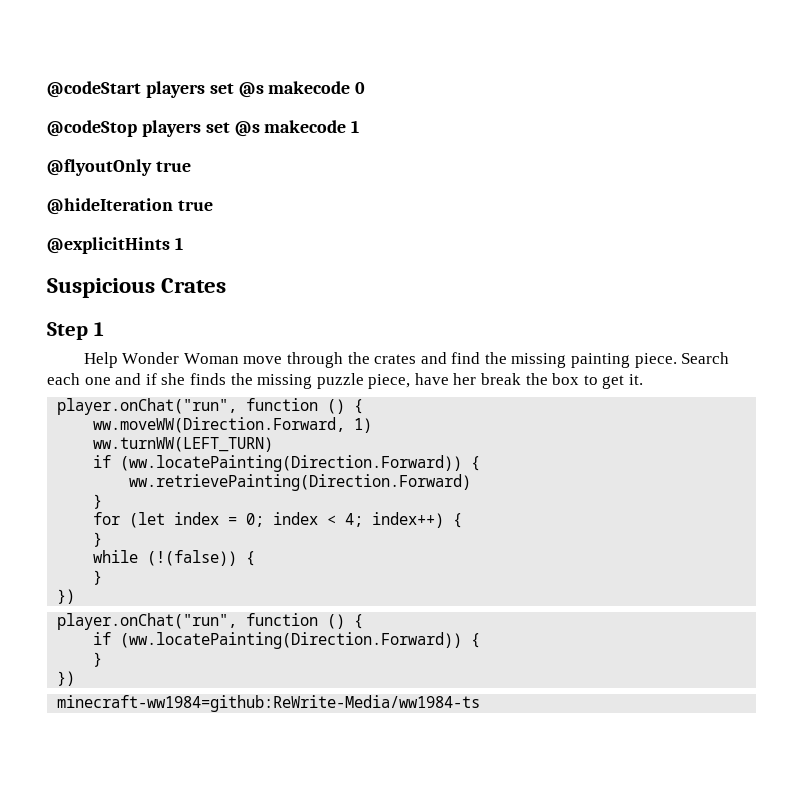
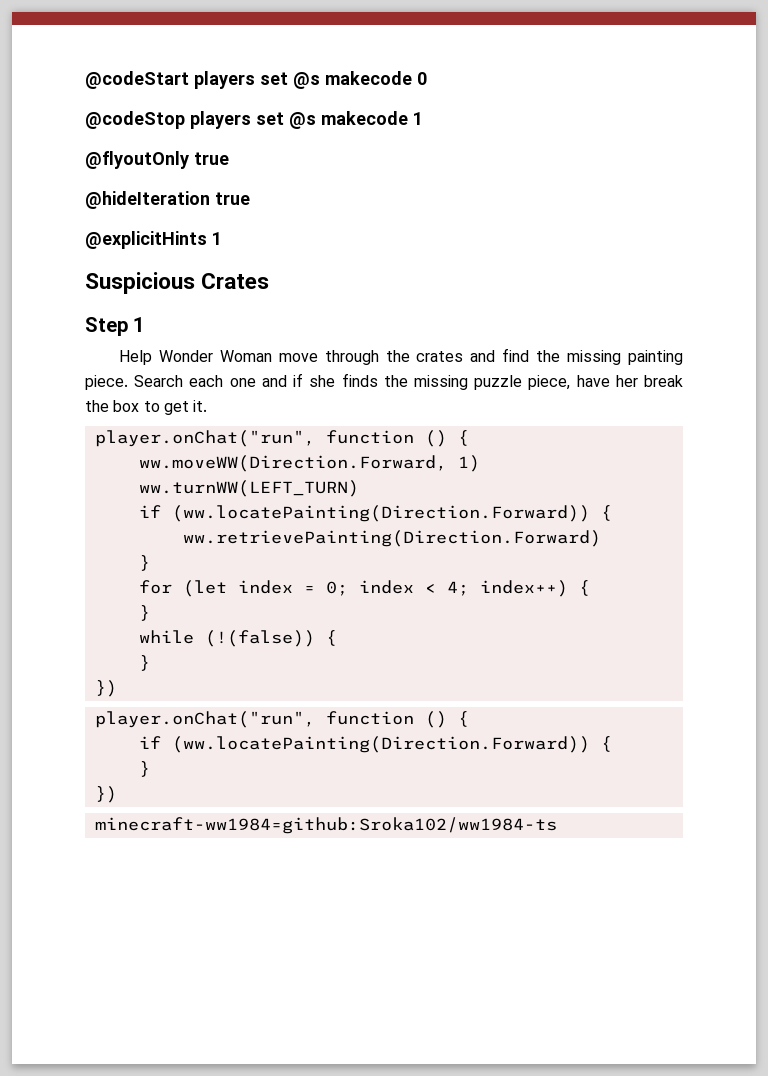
- minecraft-ww1984=github:ReWrite-Media/ww1984-ts
+ minecraft-ww1984=github:Sroka102/ww1984-ts

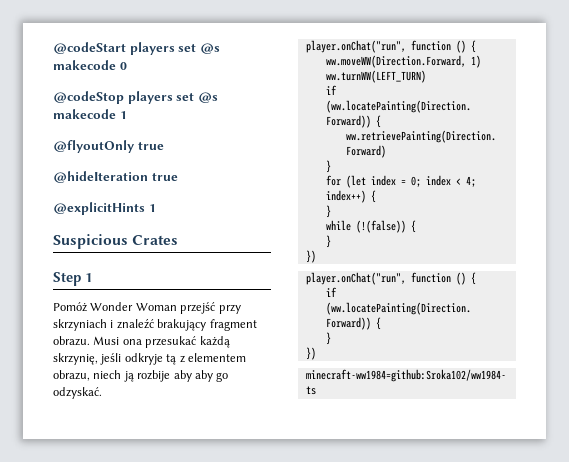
- Help Wonder Woman move through the crates and find the missing painting piece. Search each one and if she finds the missing puzzle piece, have her break the box to get it.
+ Pomóż Wonder Woman przejść przy skrzyniach i znaleźć brakujący fragment obrazu. Musi ona przesukać każdą skrzynię, jeśli odkryje tą z elementem obrazu, niech ją rozbije aby aby go odzyskać.

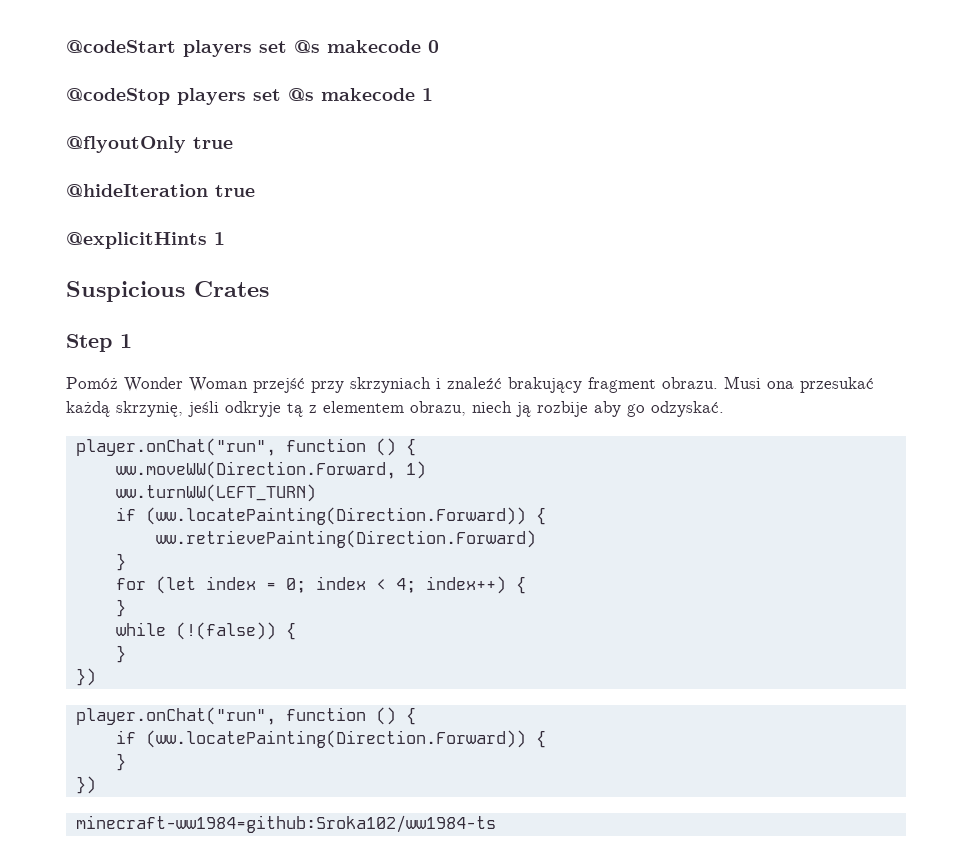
- Musi ona przesukać każdą skrzynię, jeśli odkryje tą z elementem obrazu, niech ją rozbije aby aby go odzyskać.
+ Musi ona przesukać każdą skrzynię, jeśli odkryje tą z elementem obrazu, niech ją rozbije aby go odzyskać.

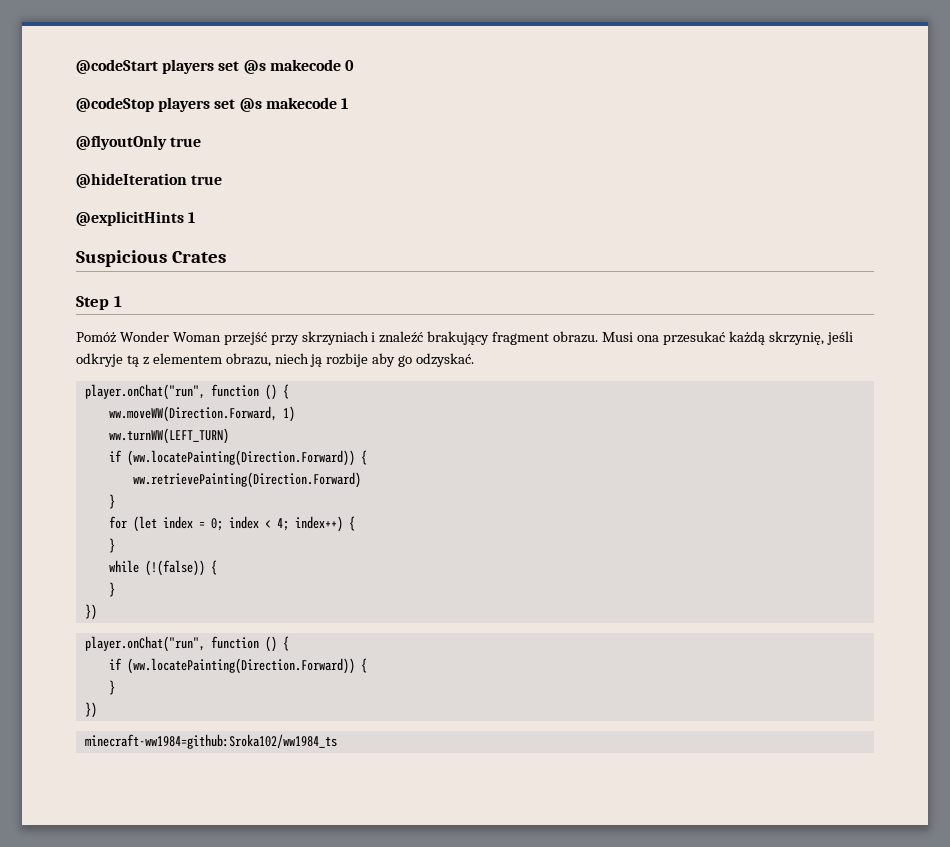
- minecraft-ww1984=github:Sroka102/ww1984-ts
+ minecraft-ww1984=github:Sroka102/ww1984_ts

